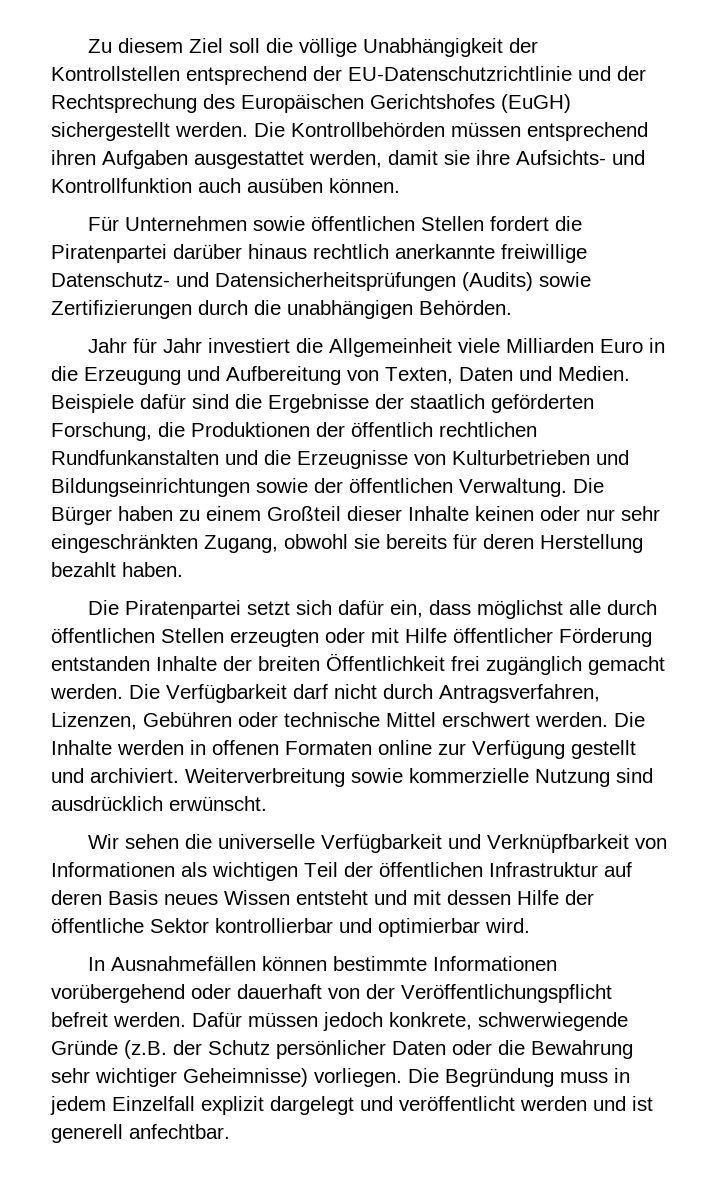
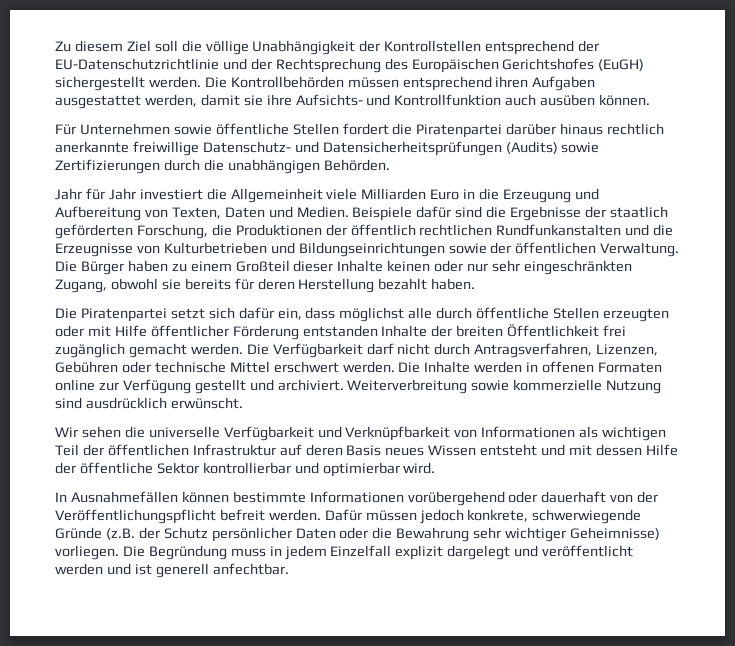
- Für Unternehmen sowie öffentlichen Stellen fordert die Piratenpartei darüber hinaus rechtlich anerkannte freiwillige Datenschutz- und Datensicherheitsprüfungen (Audits) sowie Zertifizierungen durch die unabhängigen Behörden.
+ Für Unternehmen sowie öffentliche Stellen fordert die Piratenpartei darüber hinaus rechtlich anerkannte freiwillige Datenschutz- und Datensicherheitsprüfungen (Audits) sowie Zertifizierungen durch die unabhängigen Behörden.
- Die Piratenpartei setzt sich dafür ein, dass möglichst alle durch öffentlichen Stellen erzeugten oder mit Hilfe öffentlicher Förderung entstanden Inhalte der breiten Öffentlichkeit frei zugänglich gemacht werden.
+ Die Piratenpartei setzt sich dafür ein, dass möglichst alle durch öffentliche Stellen erzeugten oder mit Hilfe öffentlicher Förderung entstanden Inhalte der breiten Öffentlichkeit frei zugänglich gemacht werden.

